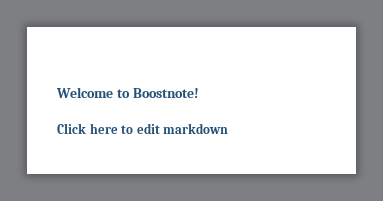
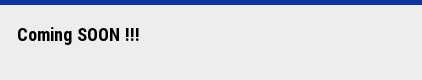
- Welcome to Boostnote!
- Click here to edit markdown
+ Coming SOON !!!

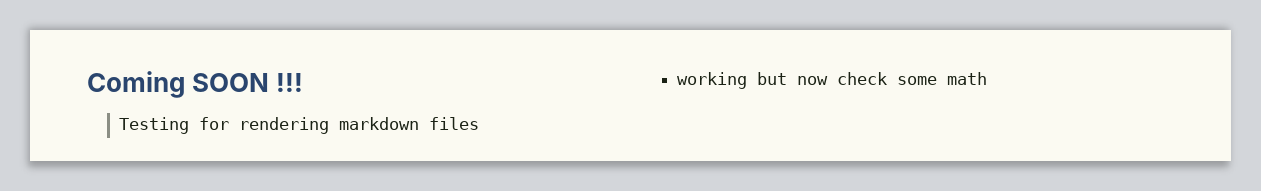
+ Testing for rendering markdown files
+ working but now check some math

